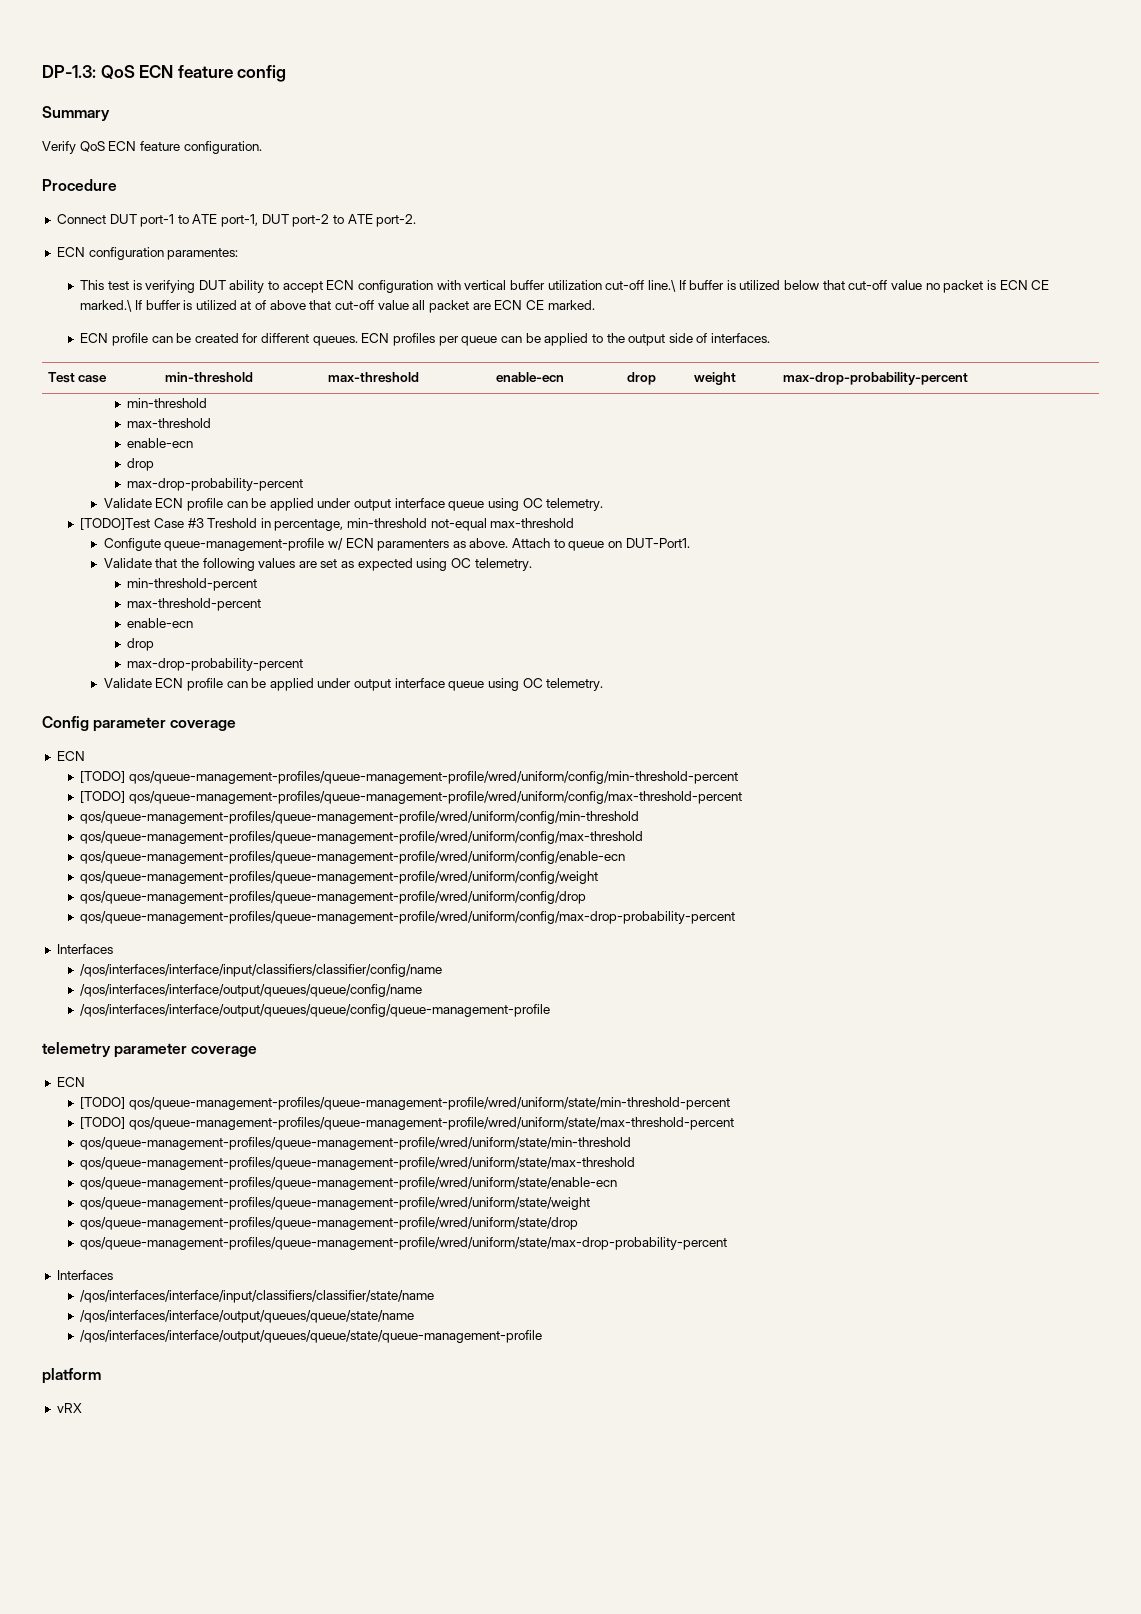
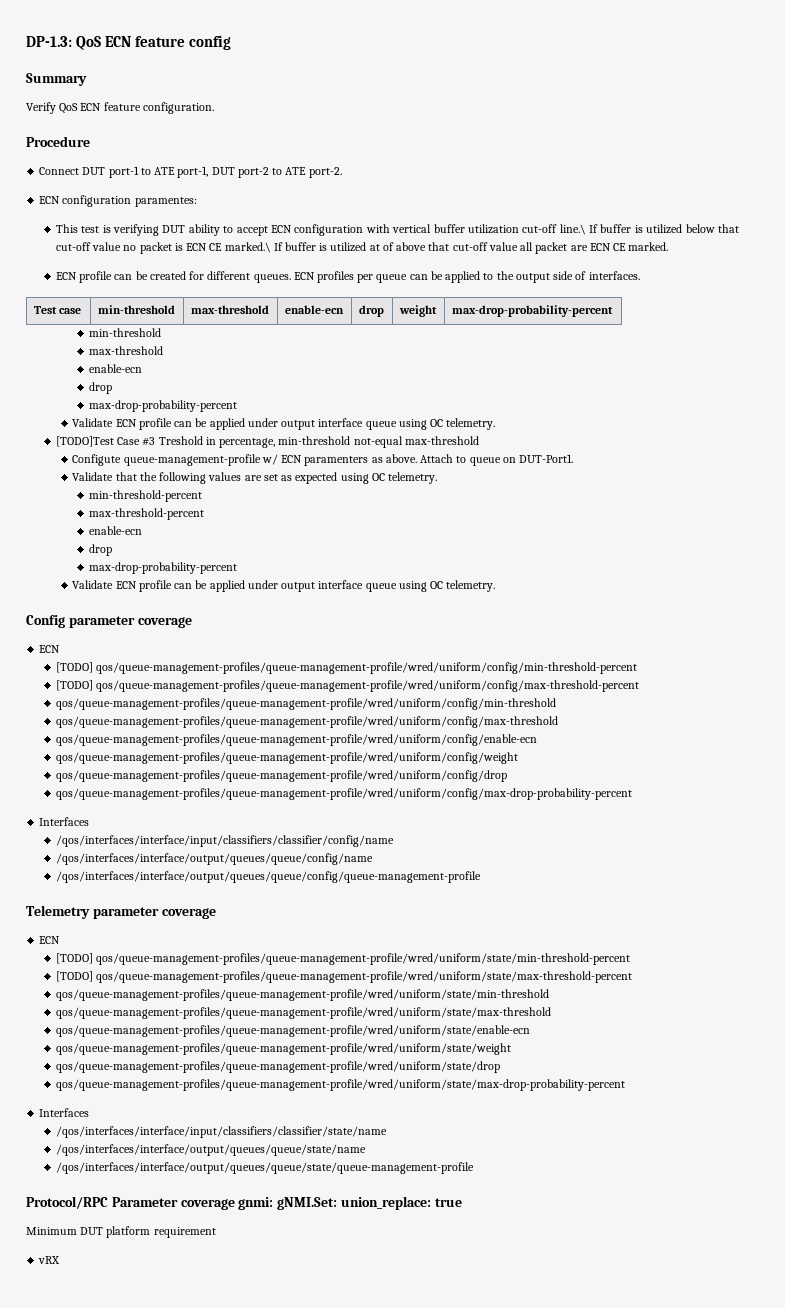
- telemetry parameter coverage
+ Telemetry parameter coverage
- platform
+ Protocol/RPC Parameter coverage gnmi: gNMI.Set: union_replace: true
+ Minimum DUT platform requirement

